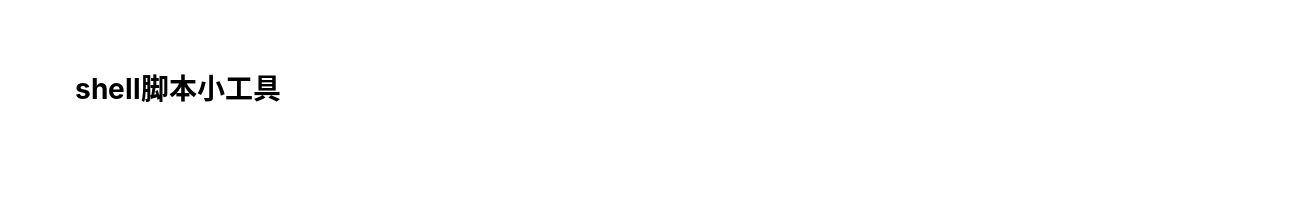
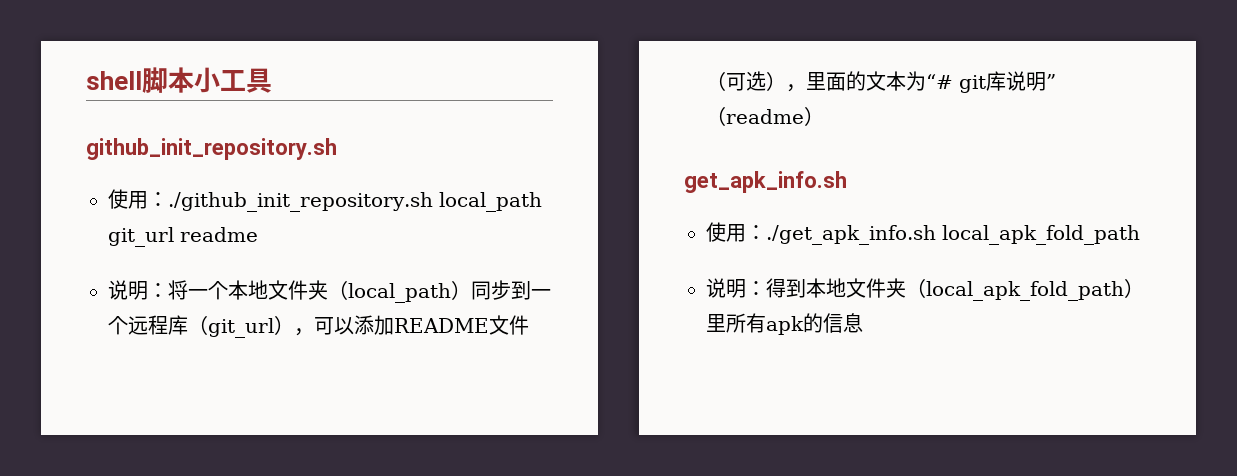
+ github_init_repository.sh
+ 使用：./github_init_repository.sh local_path git_url readme
+ 说明：将一个本地文件夹（local_path）同步到一个远程库（git_url），可以添加README文件（可选），里面的文本为“# git库说明”（readme）
+ get_apk_info.sh
+ 使用：./get_apk_info.sh local_apk_fold_path
+ 说明：得到本地文件夹（local_apk_fold_path）里所有apk的信息

